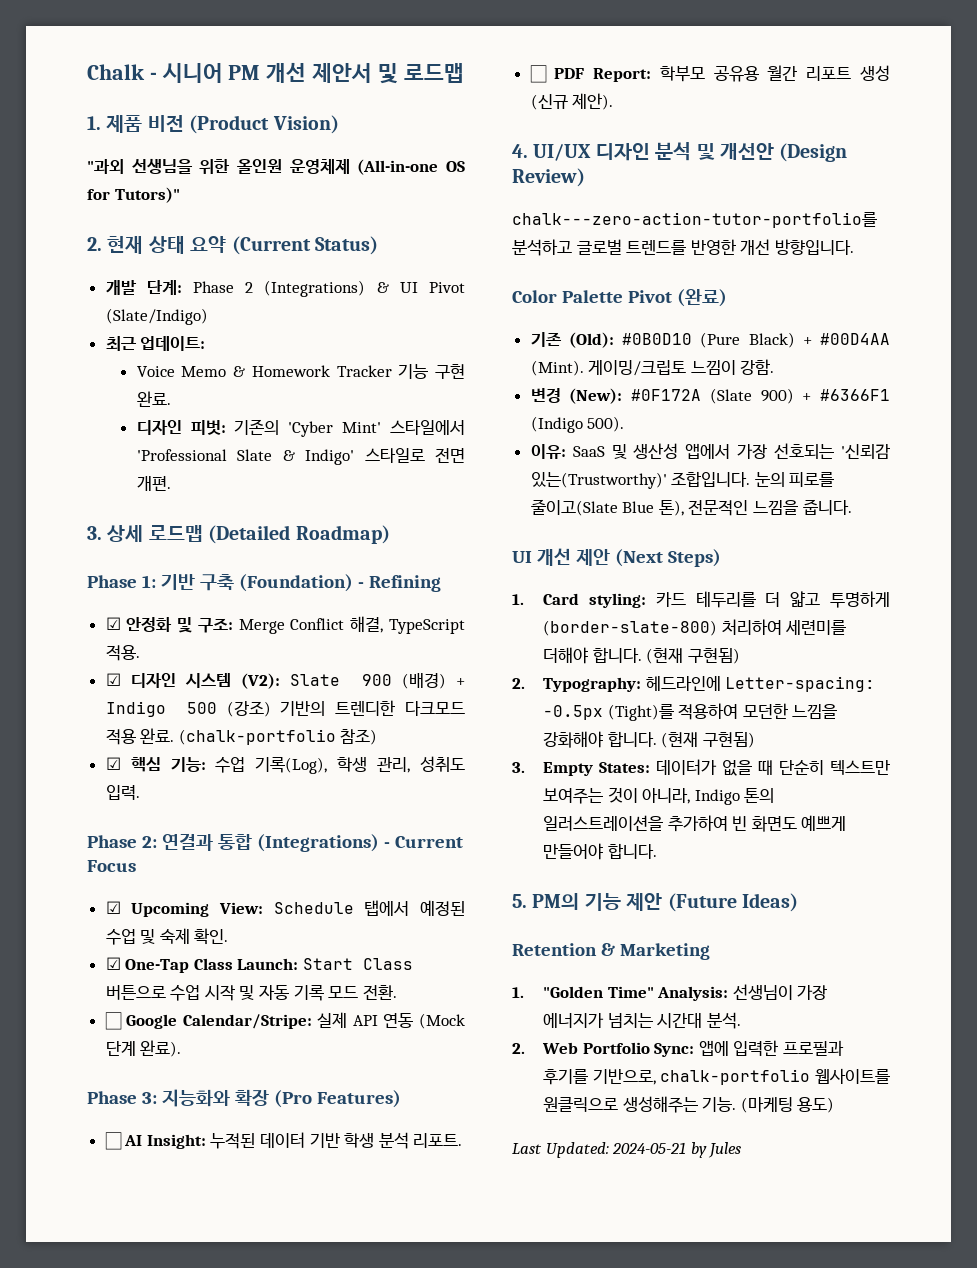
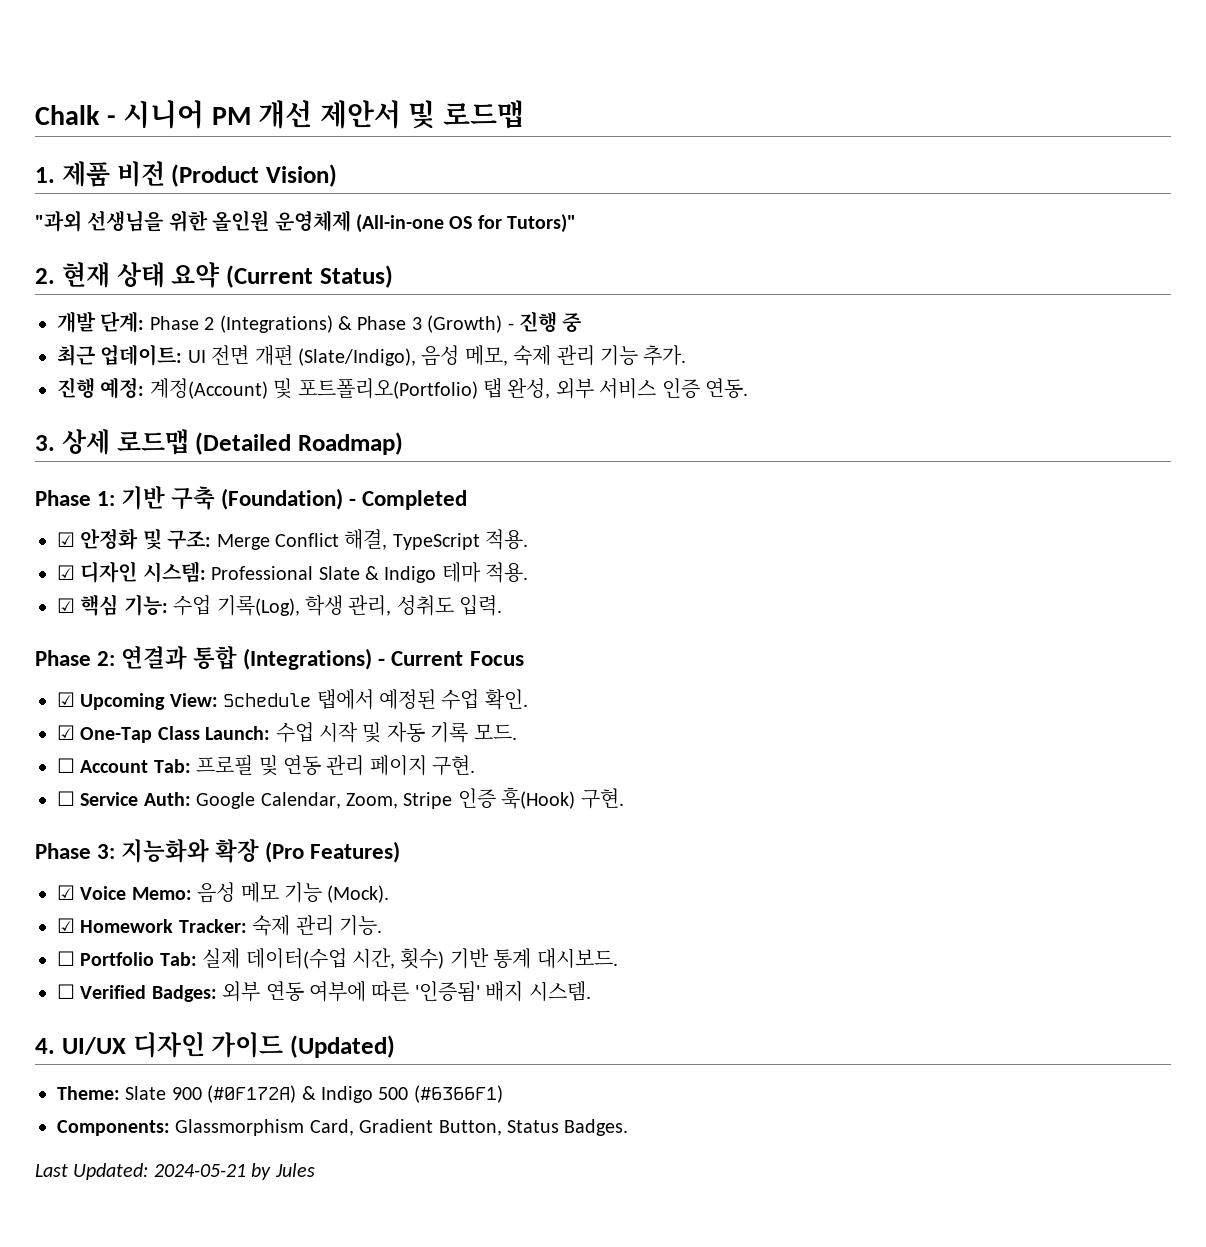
- 개발 단계: Phase 2 (Integrations) & UI Pivot (Slate/Indigo)
- 최근 업데이트:
- Voice Memo & Homework Tracker 기능 구현 완료.
- 디자인 피벗: 기존의 'Cyber Mint' 스타일에서 'Professional Slate & Indigo' 스타일로 전면 개편.
+ 개발 단계: Phase 2 (Integrations) & Phase 3 (Growth) - 진행 중
+ 최근 업데이트: UI 전면 개편 (Slate/Indigo), 음성 메모, 숙제 관리 기능 추가.
+ 진행 예정: 계정(Account) 및 포트폴리오(Portfolio) 탭 완성, 외부 서비스 인증 연동.
- Phase 1: 기반 구축 (Foundation) - Refining
+ Phase 1: 기반 구축 (Foundation) - Completed
- ☑ 디자인 시스템 (V2): Slate 900 (배경) + Indigo 500 (강조) 기반의 트렌디한 다크모드 적용 완료. (chalk-portfolio 참조)
+ ☑ 디자인 시스템: Professional Slate & Indigo 테마 적용.
- ☑ Upcoming View: Schedule 탭에서 예정된 수업 및 숙제 확인.
+ ☑ Upcoming View: Schedule 탭에서 예정된 수업 확인.
- ☑ One-Tap Class Launch: Start Class 버튼으로 수업 시작 및 자동 기록 모드 전환.
- ☐ Google Calendar/Stripe: 실제 API 연동 (Mock 단계 완료).
+ ☑ One-Tap Class Launch: 수업 시작 및 자동 기록 모드.
+ ☐ Account Tab: 프로필 및 연동 관리 페이지 구현.
+ ☐ Service Auth: Google Calendar, Zoom, Stripe 인증 훅(Hook) 구현.
- ☐ AI Insight: 누적된 데이터 기반 학생 분석 리포트.
- ☐ PDF Report: 학부모 공유용 월간 리포트 생성 (신규 제안).
- 4. UI/UX 디자인 분석 및 개선안 (Design Review)
- chalk---zero-action-tutor-portfolio를 분석하고 글로벌 트렌드를 반영한 개선 방향입니다.
- Color Palette Pivot (완료)
- 기존 (Old): #0B0D10 (Pure Black) + #00D4AA (Mint). 게이밍/크립토 느낌이 강함.
- 변경 (New): #0F172A (Slate 900) + #6366F1 (Indigo 500).
- 이유: SaaS 및 생산성 앱에서 가장 선호되는 '신뢰감 있는(Trustworthy)' 조합입니다. 눈의 피로를 줄이고(Slate Blue 톤), 전문적인 느낌을 줍니다.
- UI 개선 제안 (Next Steps)
- 1. Card styling: 카드 테두리를 더 얇고 투명하게 (border-slate-800) 처리하여 세련미를 더해야 합니다. (현재 구현됨)
- 2. Typography: 헤드라인에 Letter-spacing: -0.5px (Tight)를 적용하여 모던한 느낌을 강화해야 합니다. (현재 구현됨)
- 3. Empty States: 데이터가 없을 때 단순히 텍스트만 보여주는 것이 아니라, Indigo 톤의 일러스트레이션을 추가하여 빈 화면도 예쁘게 만들어야 합니다.
- 5. PM의 기능 제안 (Future Ideas)
- Retention & Marketing
- 1. "Golden Time" Analysis: 선생님이 가장 에너지가 넘치는 시간대 분석.
- 2. Web Portfolio Sync: 앱에 입력한 프로필과 후기를 기반으로, chalk-portfolio 웹사이트를 원클릭으로 생성해주는 기능. (마케팅 용도)
+ ☑ Voice Memo: 음성 메모 기능 (Mock).
+ ☑ Homework Tracker: 숙제 관리 기능.
+ ☐ Portfolio Tab: 실제 데이터(수업 시간, 횟수) 기반 통계 대시보드.
+ ☐ Verified Badges: 외부 연동 여부에 따른 '인증됨' 배지 시스템.
+ 4. UI/UX 디자인 가이드 (Updated)
+ Theme: Slate 900 (#0F172A) & Indigo 500 (#6366F1)
+ Components: Glassmorphism Card, Gradient Button, Status Badges.

